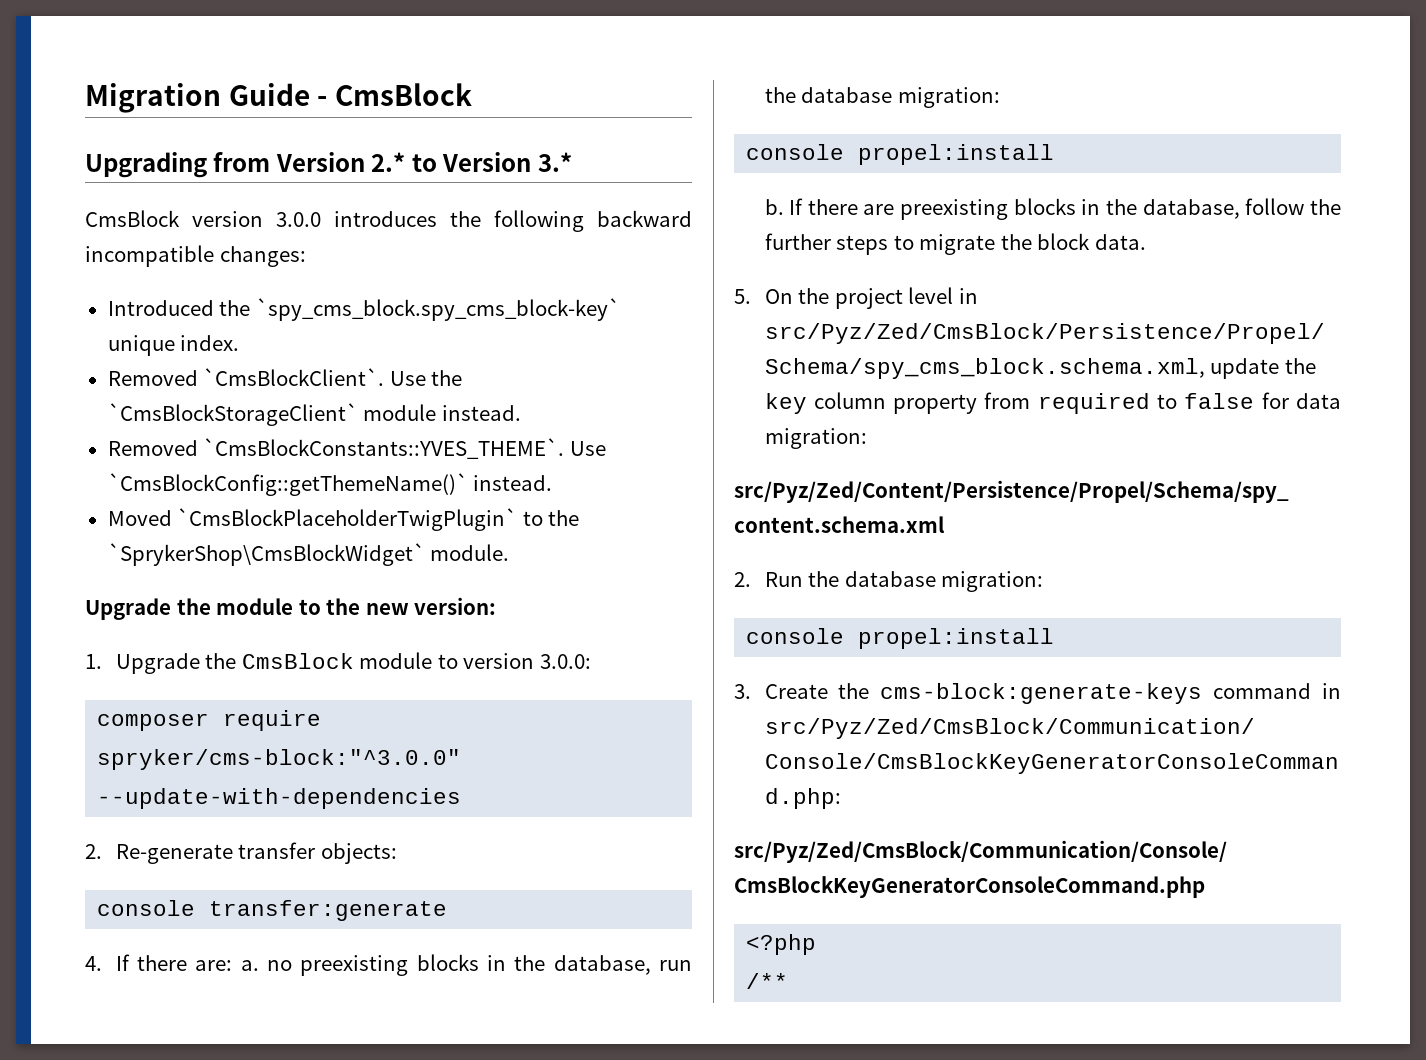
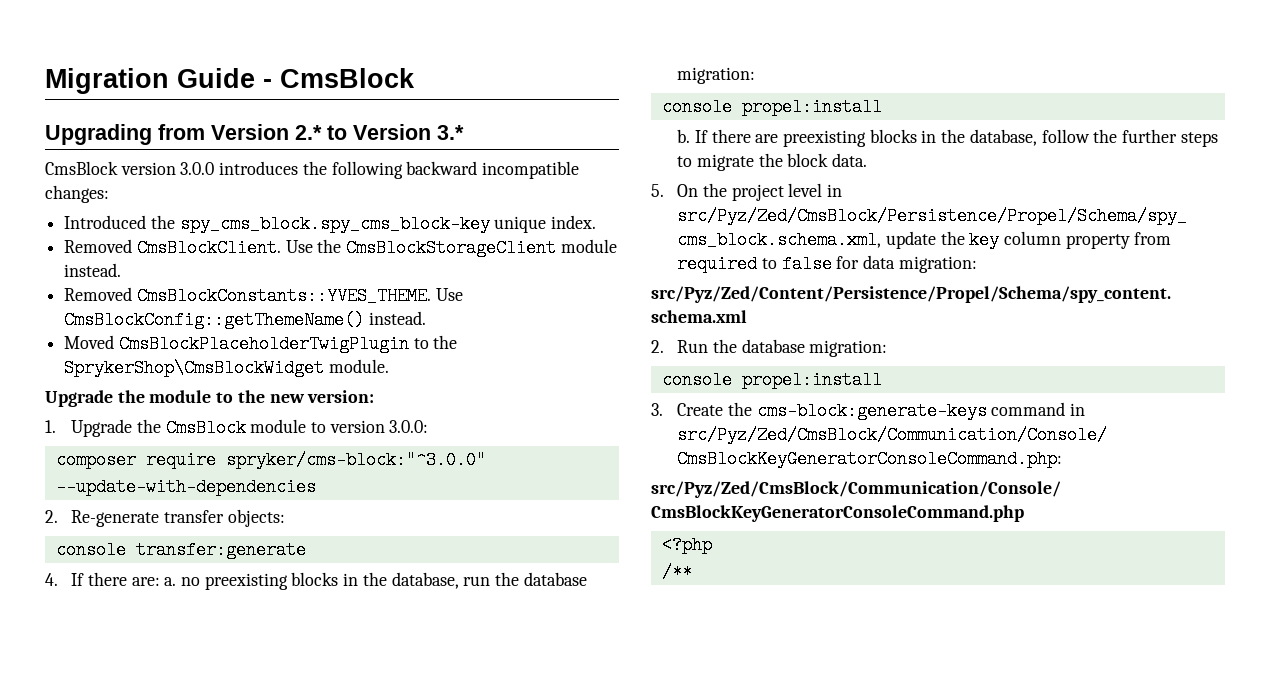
- Introduced the `spy_cms_block.spy_cms_block-key` unique index.
+ Introduced the spy_cms_block.spy_cms_block-key unique index.
- Removed `CmsBlockClient`.
+ Removed CmsBlockClient.
- Use the `CmsBlockStorageClient` module instead.
+ Use the CmsBlockStorageClient module instead.
- Removed `CmsBlockConstants::YVES_THEME`. Use `CmsBlockConfig::getThemeName()` instead.
+ Removed CmsBlockConstants::YVES_THEME. Use CmsBlockConfig::getThemeName() instead.
- Moved `CmsBlockPlaceholderTwigPlugin` to the `SprykerShop\CmsBlockWidget` module.
+ Moved CmsBlockPlaceholderTwigPlugin to the SprykerShop\CmsBlockWidget module.

